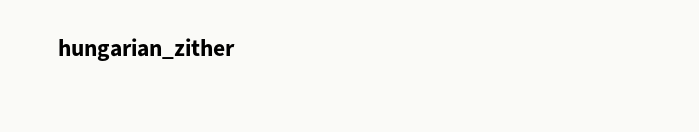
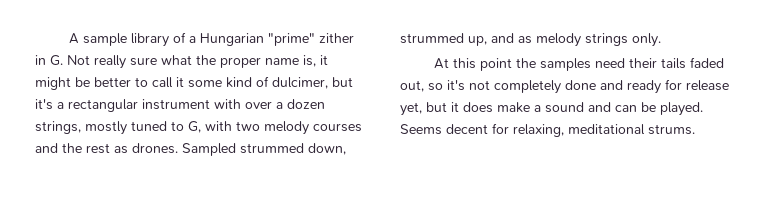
- hungarian_zither
+ A sample library of a Hungarian "prime" zither in G. Not really sure what the proper name is, it might be better to call it some kind of dulcimer, but it's a rectangular instrument with over a dozen strings, mostly tuned to G, with two melody courses and the rest as drones. Sampled strummed down, strummed up, and as melody strings only.
+ At this point the samples need their tails faded out, so it's not completely done and ready for release yet, but it does make a sound and can be played. Seems decent for relaxing, meditational strums.

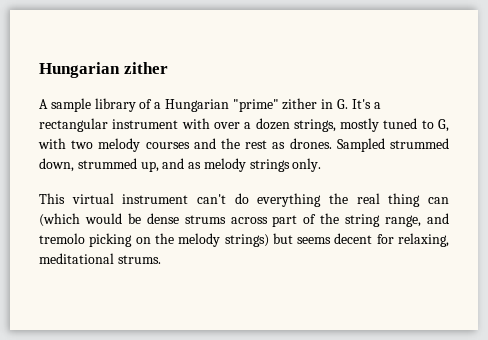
+ Hungarian zither
- A sample library of a Hungarian "prime" zither in G. Not really sure what the proper name is, it might be better to call it some kind of dulcimer, but it's a rectangular instrument with over a dozen strings, mostly tuned to G, with two melody courses and the rest as drones.
+ A sample library of a Hungarian "prime" zither in G. It's a rectangular instrument with over a dozen strings, mostly tuned to G, with two melody courses and the rest as drones.
- At this point the samples need their tails faded out, so it's not completely done and ready for release yet, but it does make a sound and can be played. Seems decent for relaxing, meditational strums.
+ This virtual instrument can't do everything the real thing can (which would be dense strums across part of the string range, and tremolo picking on the melody strings) but seems decent for relaxing, meditational strums.

